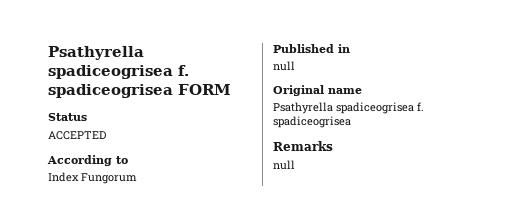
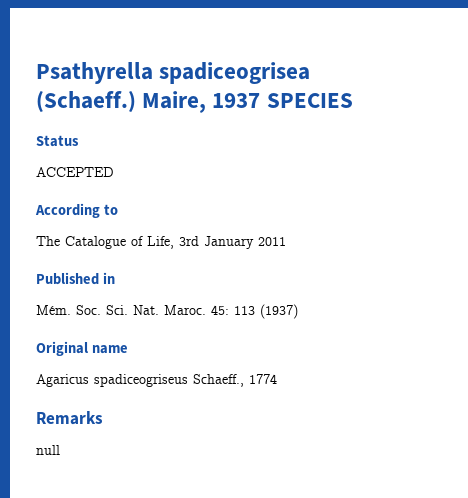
- Psathyrella spadiceogrisea f. spadiceogrisea FORM
+ Psathyrella spadiceogrisea (Schaeff.) Maire, 1937 SPECIES
- Index Fungorum
+ The Catalogue of Life, 3rd January 2011
  Published in
- null
+ Mém. Soc. Sci. Nat. Maroc. 45: 113 (1937)
  Original name
- Psathyrella spadiceogrisea f. spadiceogrisea
+ Agaricus spadiceogriseus Schaeff., 1774

